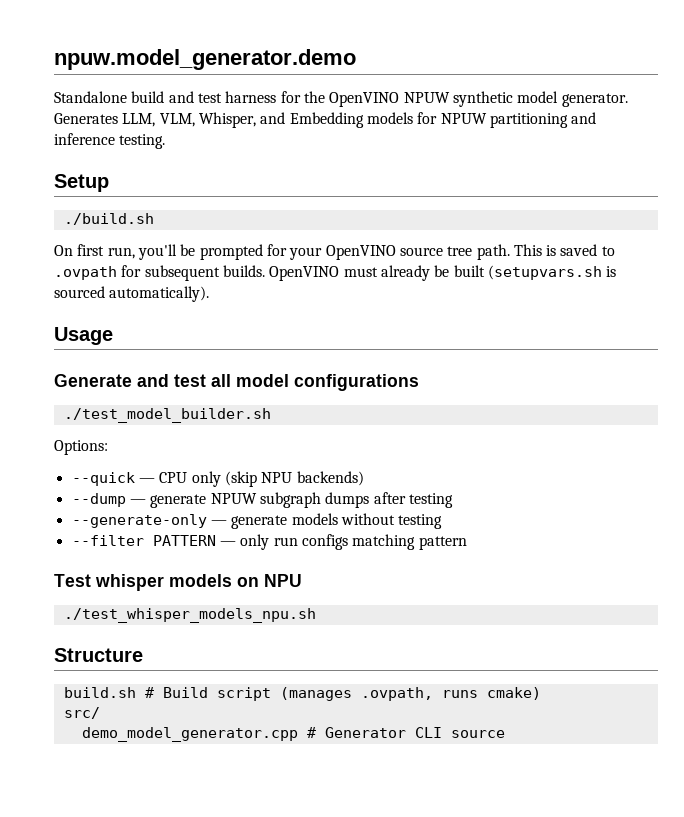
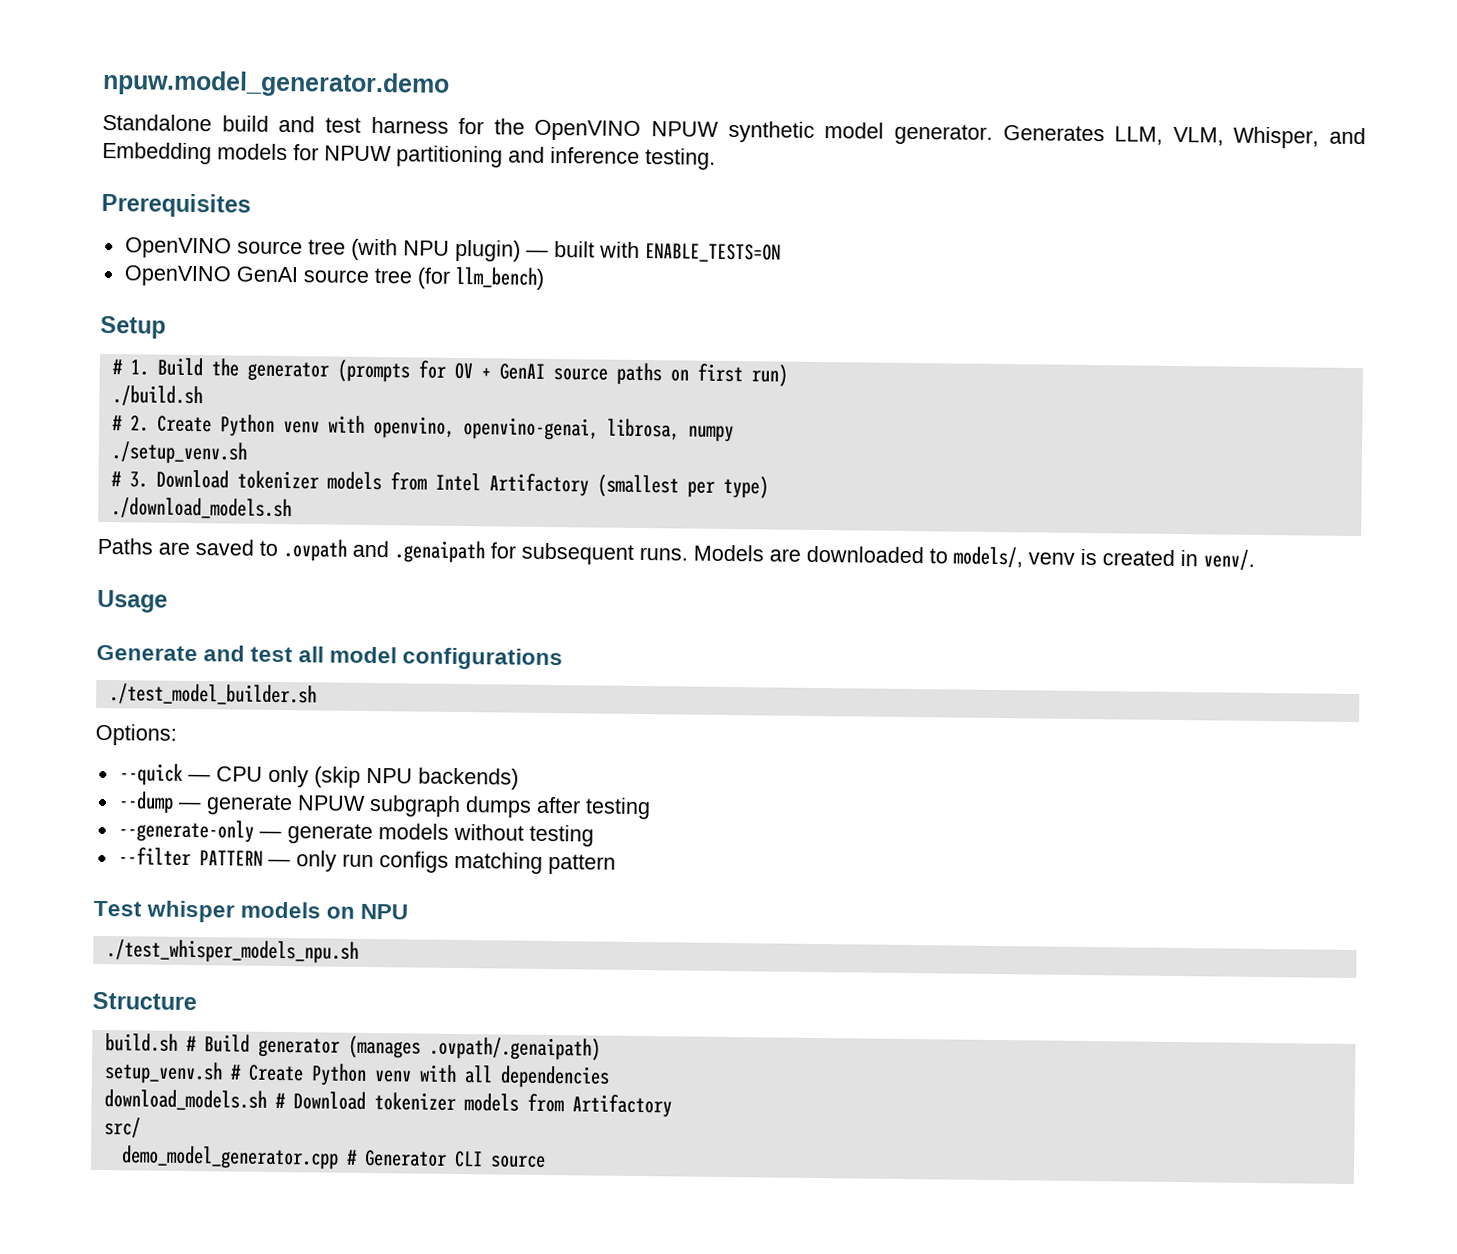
+ Prerequisites
+ OpenVINO source tree (with NPU plugin) — built with ENABLE_TESTS=ON
+ OpenVINO GenAI source tree (for llm_bench)
  Setup
+ # 1. Build the generator (prompts for OV + GenAI source paths on first run)
  ./build.sh
- On first run, you'll be prompted for your OpenVINO source tree path. This is saved to .ovpath for subsequent builds. OpenVINO must already be built (setupvars.sh is sourced automatically).
+ # 2. Create Python venv with openvino, openvino-genai, librosa, numpy
+ ./setup_venv.sh
+ # 3. Download tokenizer models from Intel Artifactory (smallest per type)
+ ./download_models.sh
+ Paths are saved to .ovpath and .genaipath for subsequent runs. Models are downloaded to models/, venv is created in venv/.
- build.sh # Build script (manages .ovpath, runs cmake)
+ build.sh # Build generator (manages .ovpath/.genaipath)
+ setup_venv.sh # Create Python venv with all dependencies
+ download_models.sh # Download tokenizer models from Artifactory

